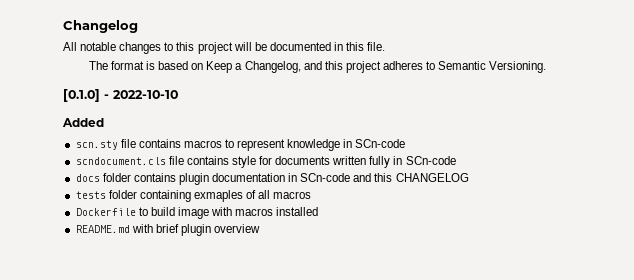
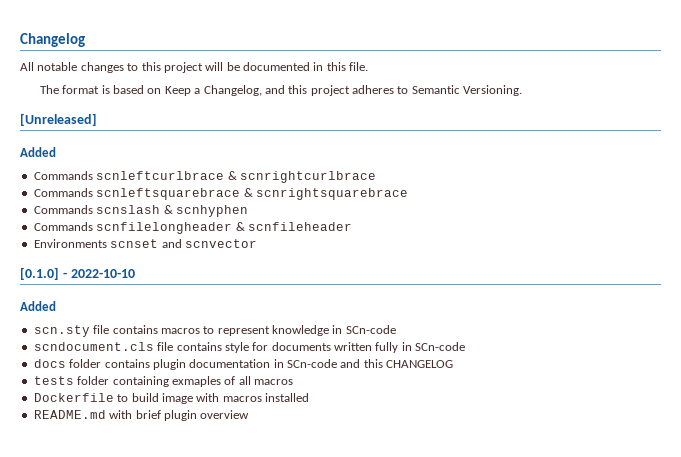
+ [Unreleased]
+ Added
+ Commands scnleftcurlbrace & scnrightcurlbrace
+ Commands scnleftsquarebrace & scnrightsquarebrace
+ Commands scnslash & scnhyphen
+ Commands scnfilelongheader & scnfileheader
+ Environments scnset and scnvector

